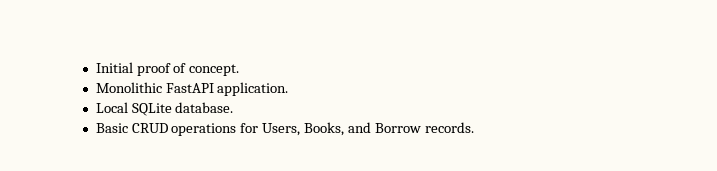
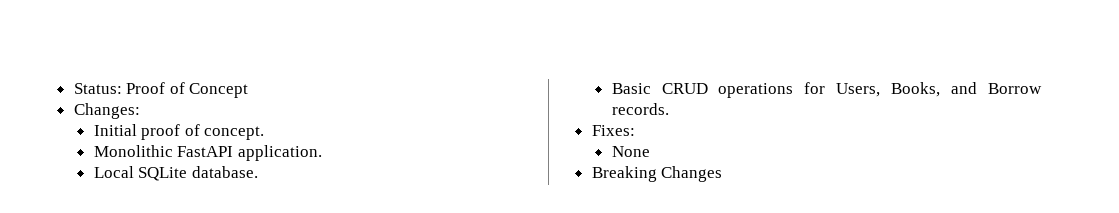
+ Status: Proof of Concept
+ Changes:
+ Fixes:
+ None
+ Breaking Changes

